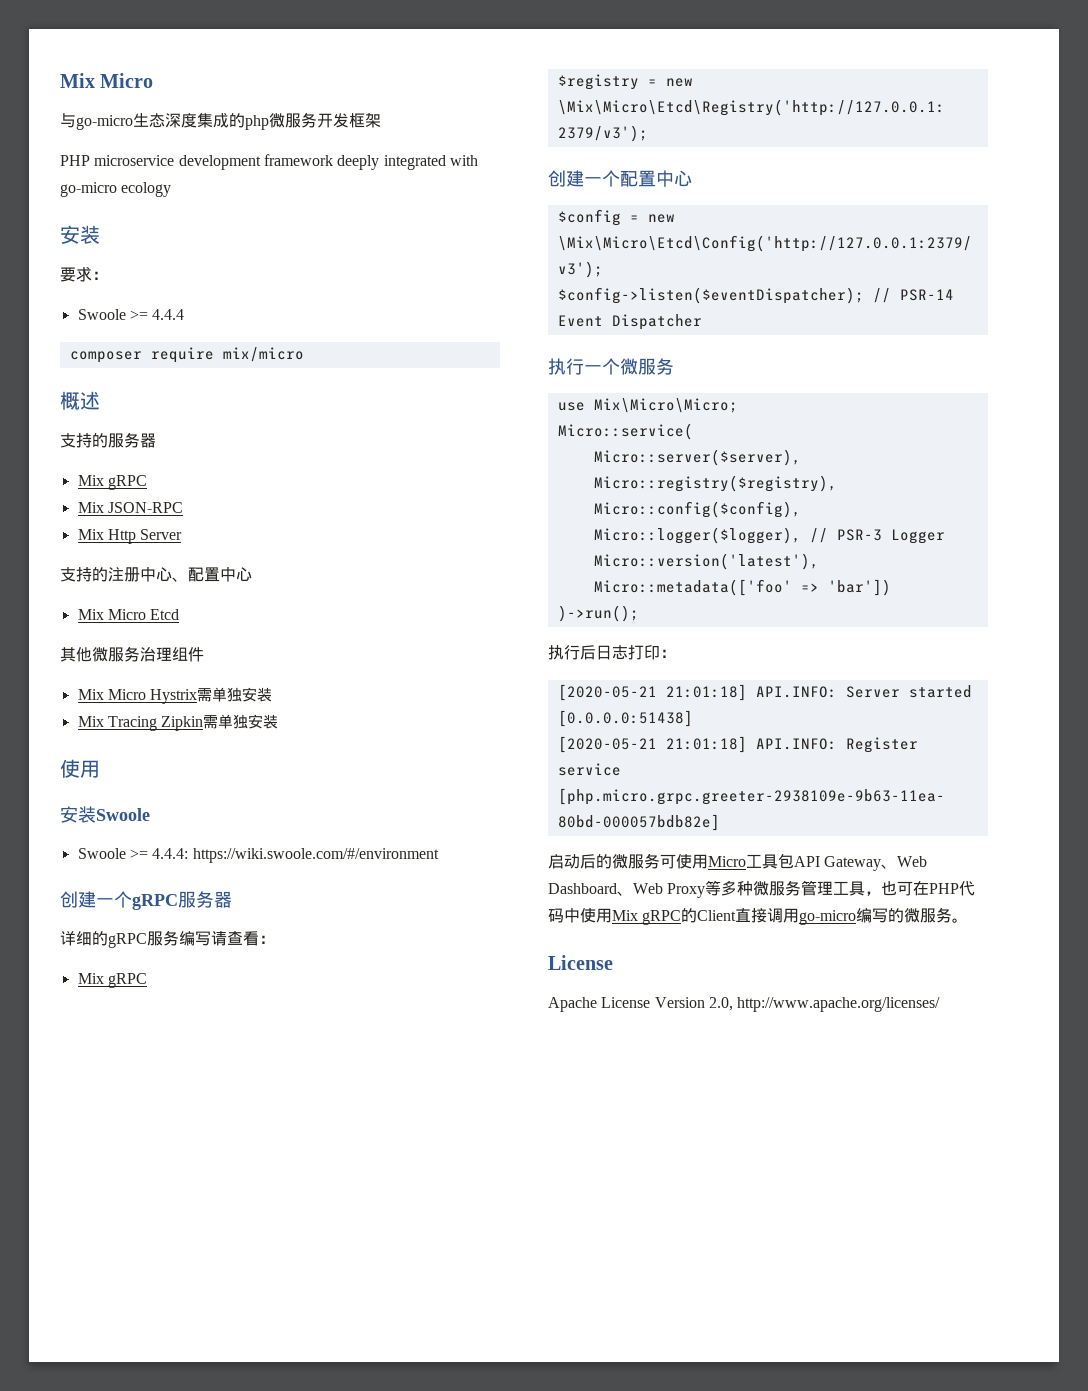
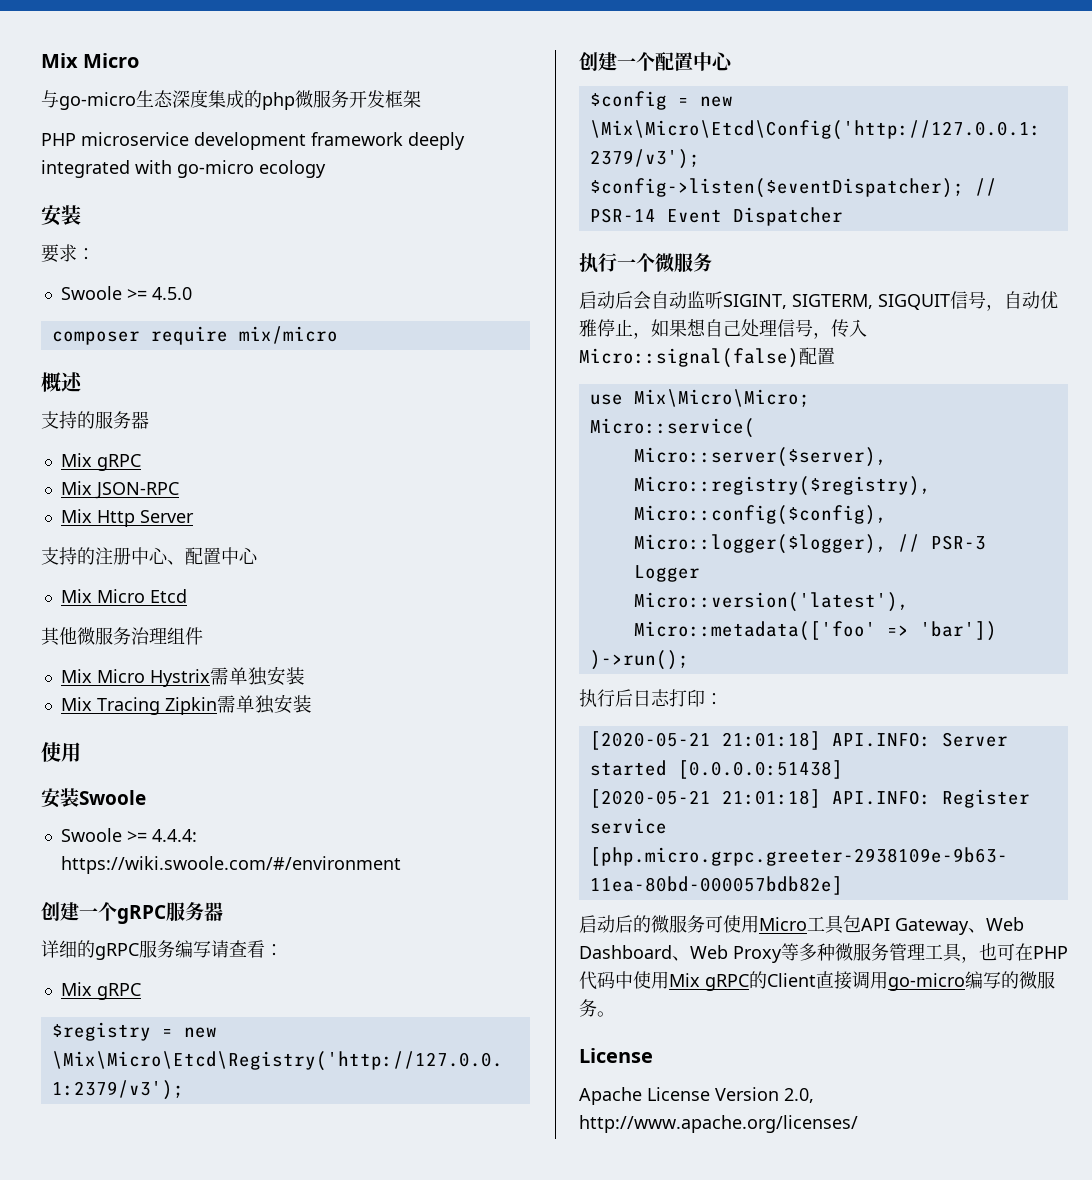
- Swoole >= 4.4.4
+ Swoole >= 4.5.0
+ 启动后会自动监听SIGINT, SIGTERM, SIGQUIT信号，自动优雅停止，如果想自己处理信号，传入Micro::signal(false)配置

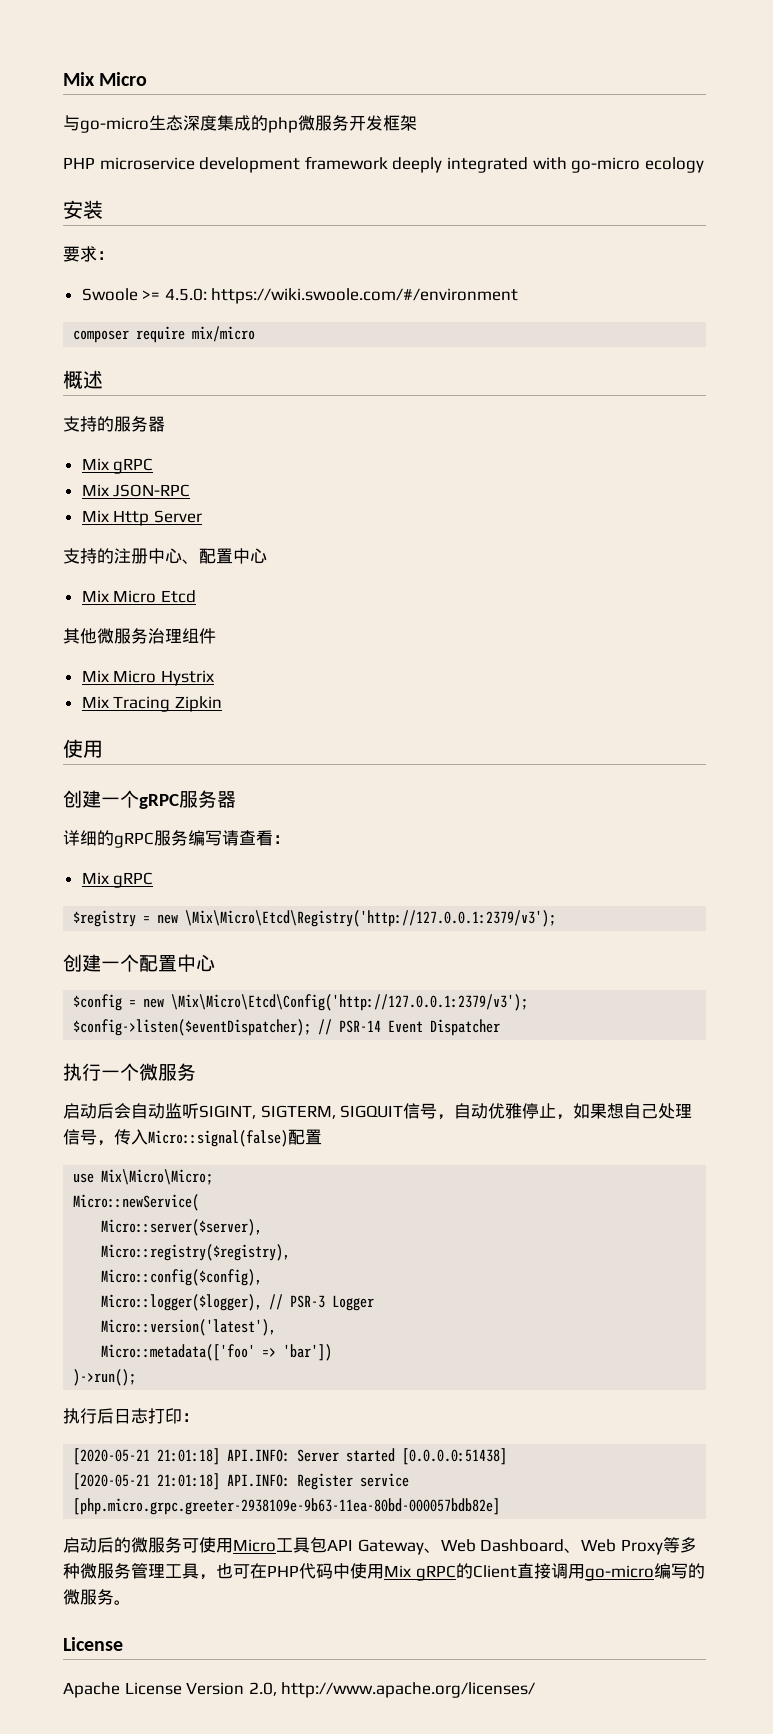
- Swoole >= 4.5.0
+ Swoole >= 4.5.0: https://wiki.swoole.com/#/environment
- Mix Micro Hystrix需单独安装
+ Mix Micro Hystrix
- Mix Tracing Zipkin需单独安装
+ Mix Tracing Zipkin
  使用
- 安装Swoole
- Swoole >= 4.4.4: https://wiki.swoole.com/#/environment
- Micro::service(
+ Micro::newService(

